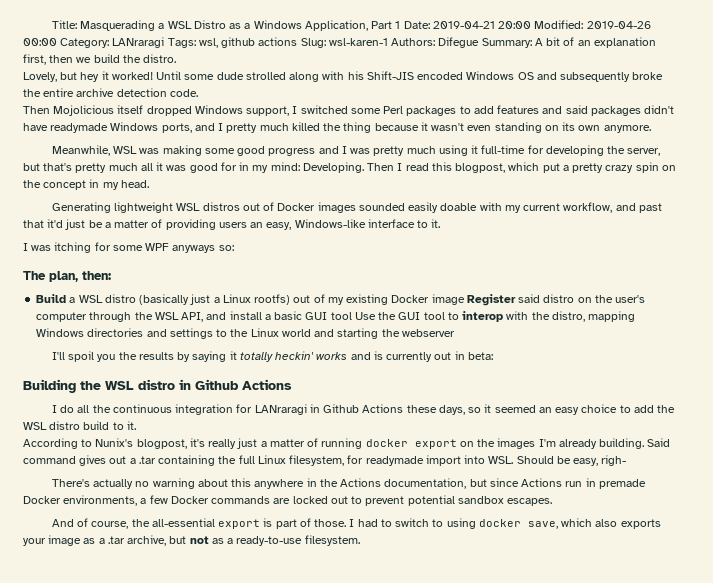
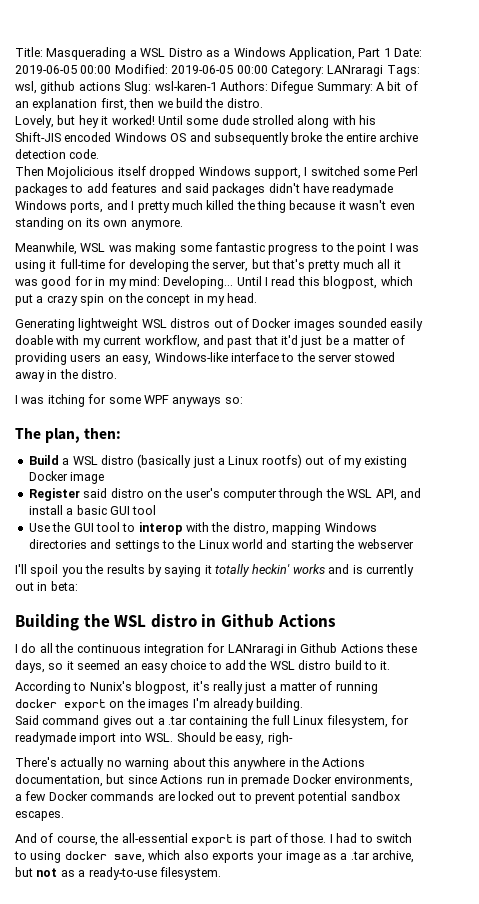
- Title: Masquerading a WSL Distro as a Windows Application, Part 1 Date: 2019-04-21 20:00 Modified: 2019-04-26 00:00 Category: LANraragi Tags: wsl, github actions Slug: wsl-karen-1 Authors: Difegue Summary: A bit of an explanation first, then we build the distro.
+ Title: Masquerading a WSL Distro as a Windows Application, Part 1 Date: 2019-06-05 00:00 Modified: 2019-06-05 00:00 Category: LANraragi Tags: wsl, github actions Slug: wsl-karen-1 Authors: Difegue Summary: A bit of an explanation first, then we build the distro.
- Meanwhile, WSL was making some good progress and I was pretty much using it full-time for developing the server, but that's pretty much all it was good for in my mind: Developing. Then I read this blogpost, which put a pretty crazy spin on the concept in my head.
+ Meanwhile, WSL was making some fantastic progress to the point I was using it full-time for developing the server, but that's pretty much all it was good for in my mind: Developing... Until I read this blogpost, which put a crazy spin on the concept in my head.
- Generating lightweight WSL distros out of Docker images sounded easily doable with my current workflow, and past that it'd just be a matter of providing users an easy, Windows-like interface to it.
+ Generating lightweight WSL distros out of Docker images sounded easily doable with my current workflow, and past that it'd just be a matter of providing users an easy, Windows-like interface to the server stowed away in the distro.
- Build a WSL distro (basically just a Linux rootfs) out of my existing Docker image Register said distro on the user's computer through the WSL API, and install a basic GUI tool Use the GUI tool to interop with the distro, mapping Windows directories and settings to the Linux world and starting the webserver
+ Build a WSL distro (basically just a Linux rootfs) out of my existing Docker image
+ Register said distro on the user's computer through the WSL API, and install a basic GUI tool
+ Use the GUI tool to interop with the distro, mapping Windows directories and settings to the Linux world and starting the webserver
- According to Nunix's blogpost, it's really just a matter of running docker export on the images I'm already building. Said command gives out a .tar containing the full Linux filesystem, for readymade import into WSL. Should be easy, righ-
+ According to Nunix's blogpost, it's really just a matter of running docker export on the images I'm already building.
+ Said command gives out a .tar containing the full Linux filesystem, for readymade import into WSL. Should be easy, righ-

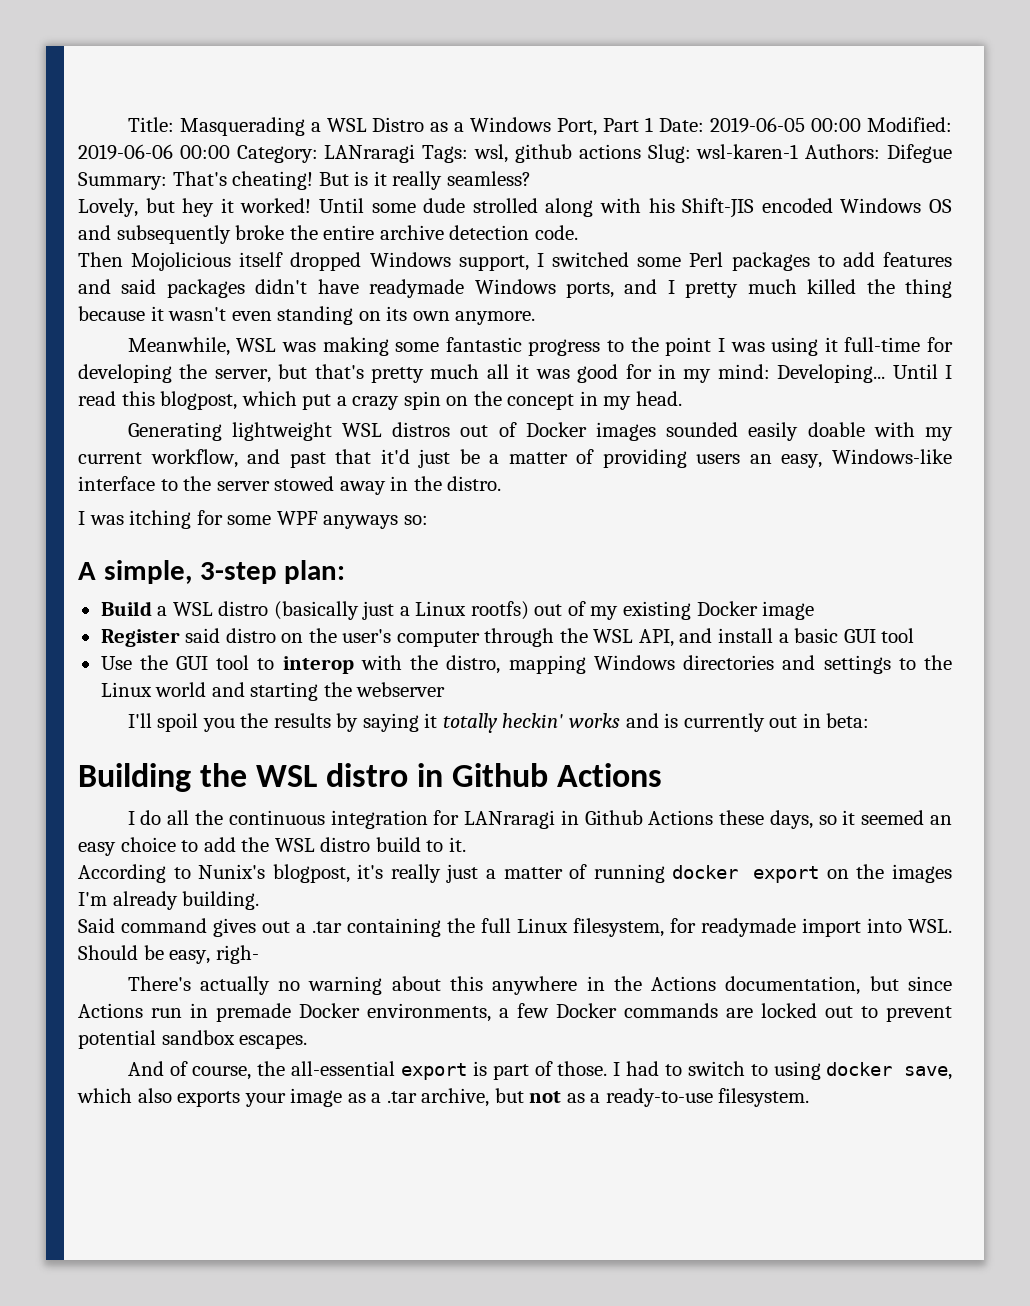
- Title: Masquerading a WSL Distro as a Windows Application, Part 1 Date: 2019-06-05 00:00 Modified: 2019-06-05 00:00 Category: LANraragi Tags: wsl, github actions Slug: wsl-karen-1 Authors: Difegue Summary: A bit of an explanation first, then we build the distro.
+ Title: Masquerading a WSL Distro as a Windows Port, Part 1 Date: 2019-06-05 00:00 Modified: 2019-06-06 00:00 Category: LANraragi Tags: wsl, github actions Slug: wsl-karen-1 Authors: Difegue Summary: That's cheating! But is it really seamless?
- The plan, then:
+ A simple, 3-step plan:

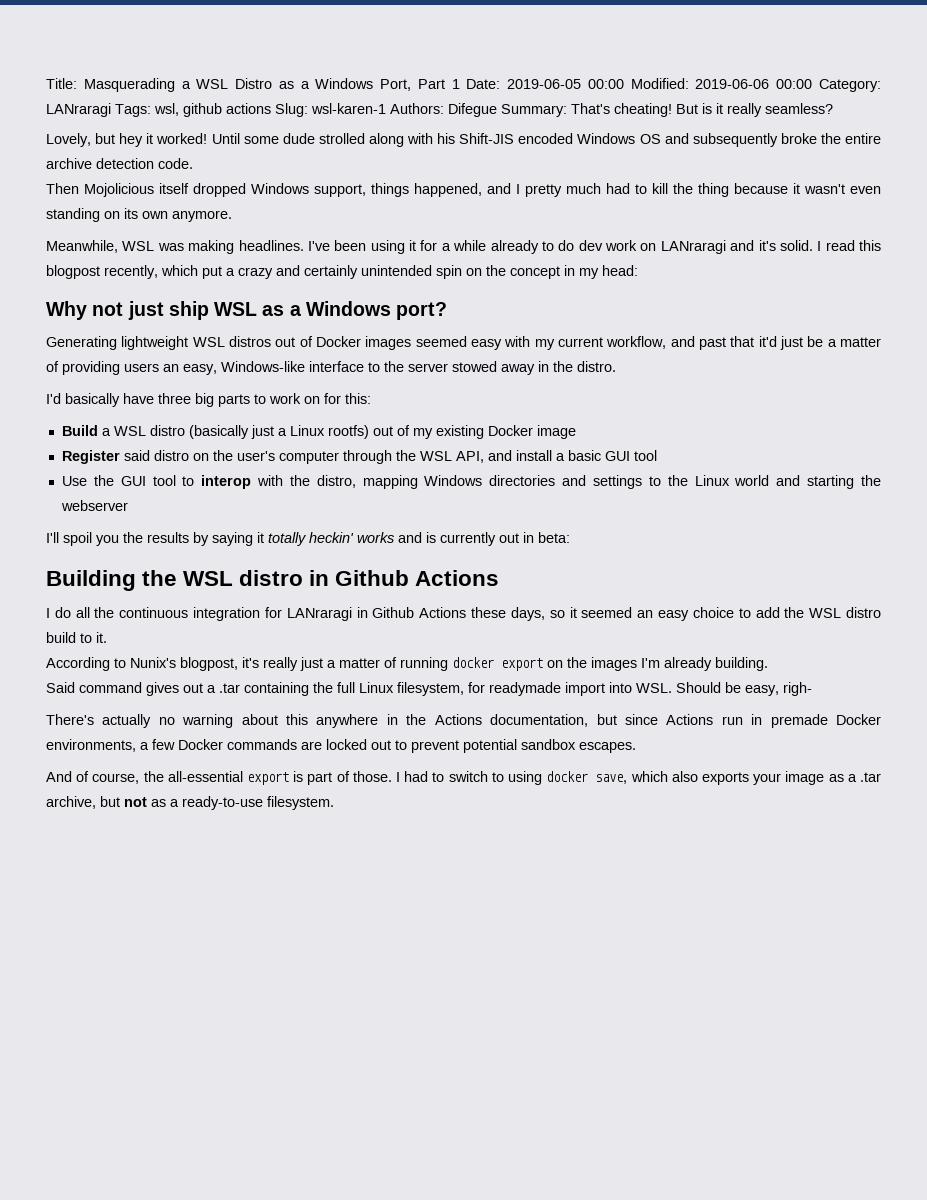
- Then Mojolicious itself dropped Windows support, I switched some Perl packages to add features and said packages didn't have readymade Windows ports, and I pretty much killed the thing because it wasn't even standing on its own anymore.
+ Then Mojolicious itself dropped Windows support, things happened, and I pretty much had to kill the thing because it wasn't even standing on its own anymore.
- Meanwhile, WSL was making some fantastic progress to the point I was using it full-time for developing the server, but that's pretty much all it was good for in my mind: Developing... Until I read this blogpost, which put a crazy spin on the concept in my head.
+ Meanwhile, WSL was making headlines. I've been using it for a while already to do dev work on LANraragi and it's solid. I read this blogpost recently, which put a crazy and certainly unintended spin on the concept in my head:
+ Why not just ship WSL as a Windows port?
- Generating lightweight WSL distros out of Docker images sounded easily doable with my current workflow, and past that it'd just be a matter of providing users an easy, Windows-like interface to the server stowed away in the distro.
+ Generating lightweight WSL distros out of Docker images seemed easy with my current workflow, and past that it'd just be a matter of providing users an easy, Windows-like interface to the server stowed away in the distro.
- I was itching for some WPF anyways so:
- A simple, 3-step plan:
+ I'd basically have three big parts to work on for this:

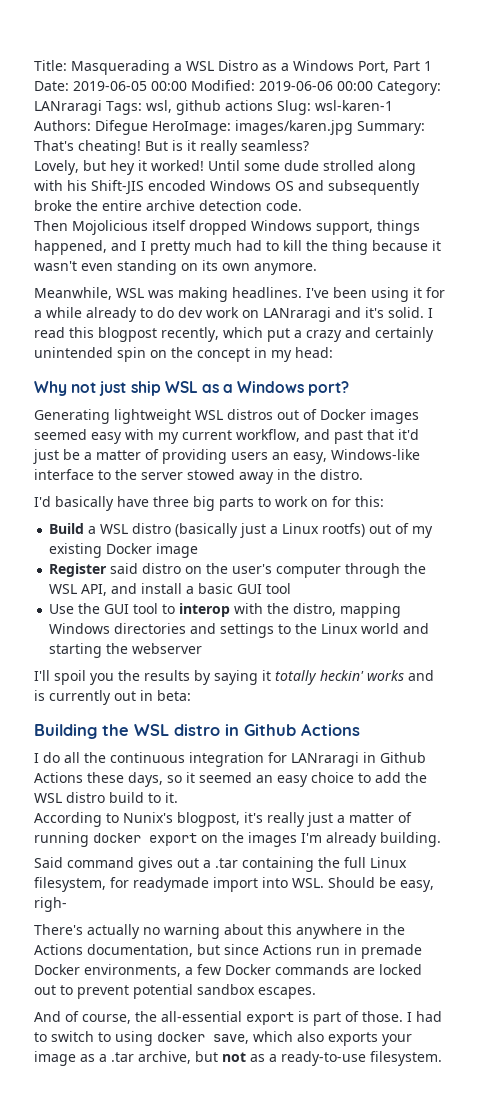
- Title: Masquerading a WSL Distro as a Windows Port, Part 1 Date: 2019-06-05 00:00 Modified: 2019-06-06 00:00 Category: LANraragi Tags: wsl, github actions Slug: wsl-karen-1 Authors: Difegue Summary: That's cheating!
+ Title: Masquerading a WSL Distro as a Windows Port, Part 1 Date: 2019-06-05 00:00 Modified: 2019-06-06 00:00 Category: LANraragi Tags: wsl, github actions Slug: wsl-karen-1 Authors: Difegue HeroImage: images/karen.jpg Summary: That's cheating!

